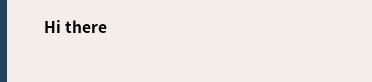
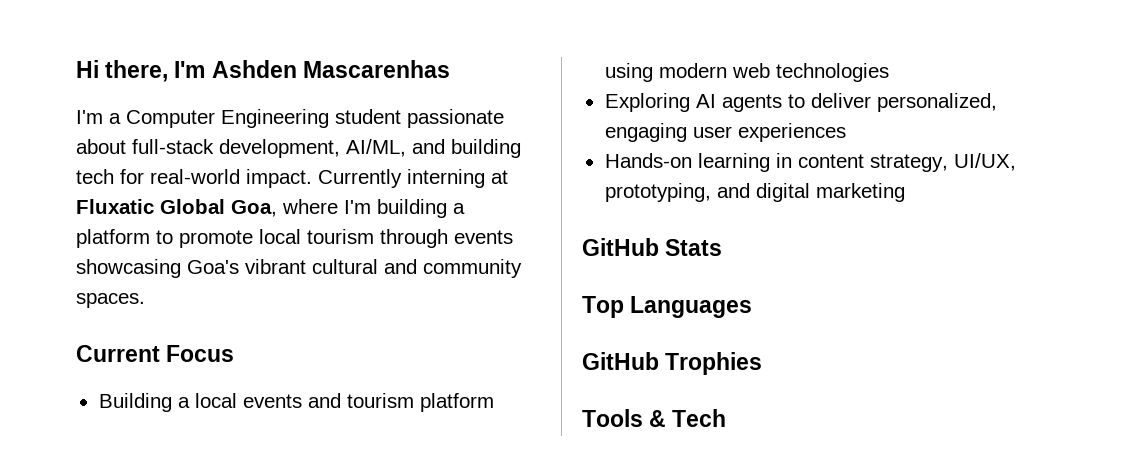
- Hi there
+ Hi there, I'm Ashden Mascarenhas
+ I'm a Computer Engineering student passionate about full-stack development, AI/ML, and building tech for real-world impact. Currently interning at Fluxatic Global Goa, where I'm building a platform to promote local tourism through events showcasing Goa's vibrant cultural and community spaces.
+ Current Focus
+ Building a local events and tourism platform using modern web technologies
+ Exploring AI agents to deliver personalized, engaging user experiences
+ Hands-on learning in content strategy, UI/UX, prototyping, and digital marketing
+ GitHub Stats
+ Top Languages
+ GitHub Trophies
+ Tools & Tech

